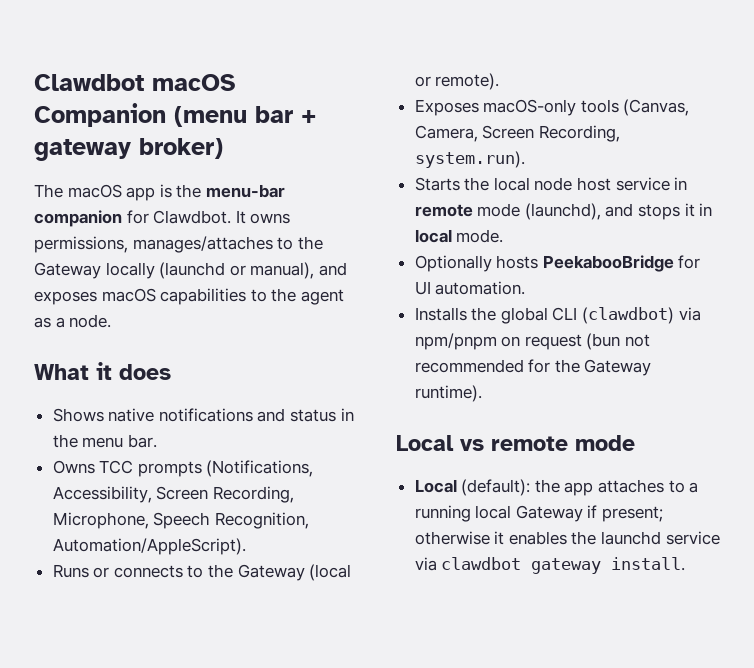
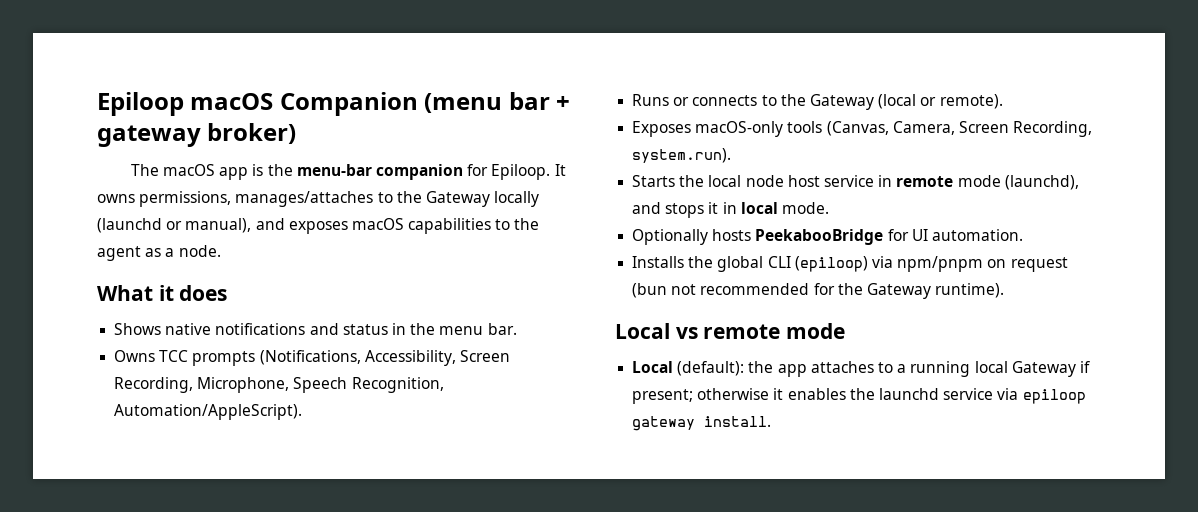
- Clawdbot macOS Companion (menu bar + gateway broker)
+ Epiloop macOS Companion (menu bar + gateway broker)
- The macOS app is the menu‑bar companion for Clawdbot.
+ The macOS app is the menu‑bar companion for Epiloop.
- Installs the global CLI (clawdbot) via npm/pnpm on request (bun not recommended for the Gateway runtime).
+ Installs the global CLI (epiloop) via npm/pnpm on request (bun not recommended for the Gateway runtime).
- Local (default): the app attaches to a running local Gateway if present; otherwise it enables the launchd service via clawdbot gateway install.
+ Local (default): the app attaches to a running local Gateway if present; otherwise it enables the launchd service via epiloop gateway install.

